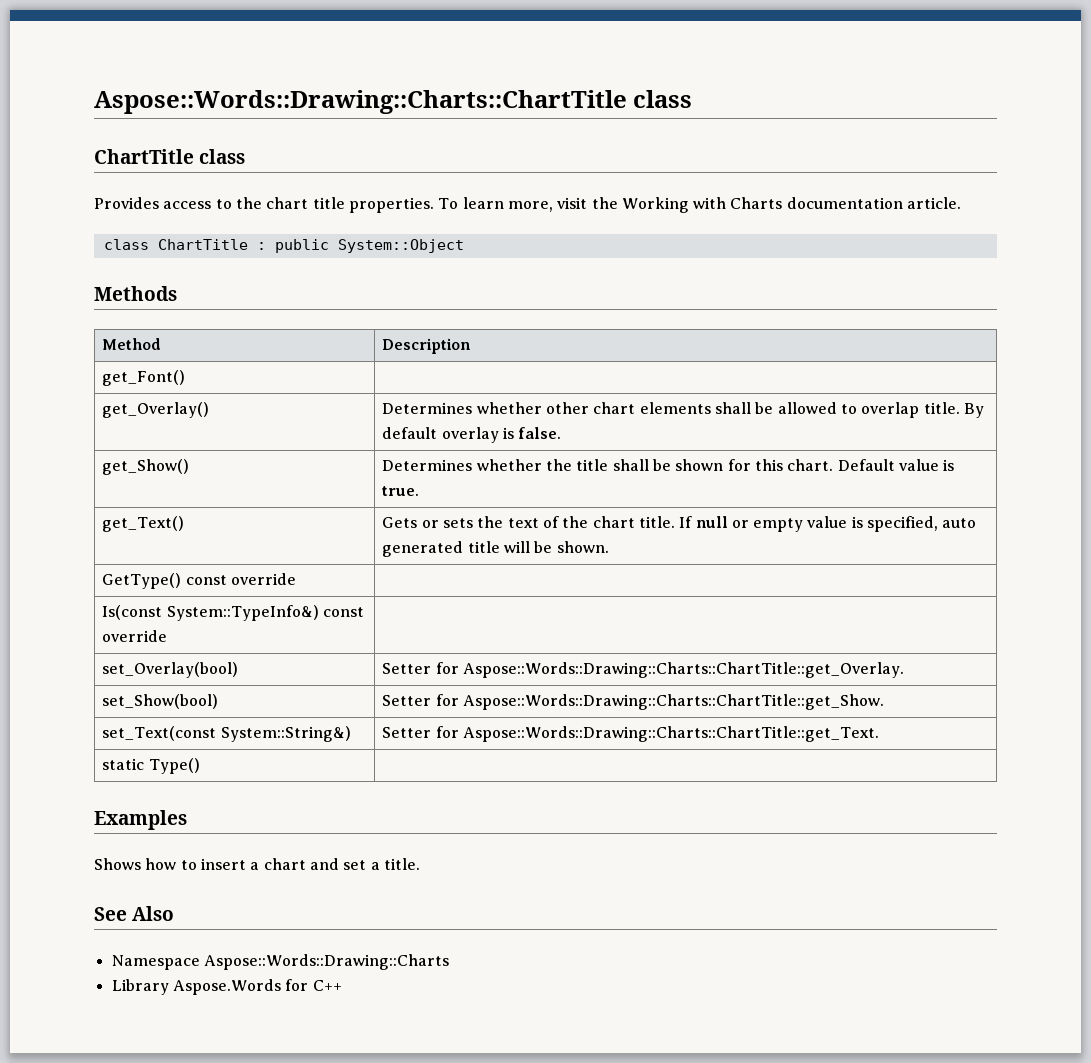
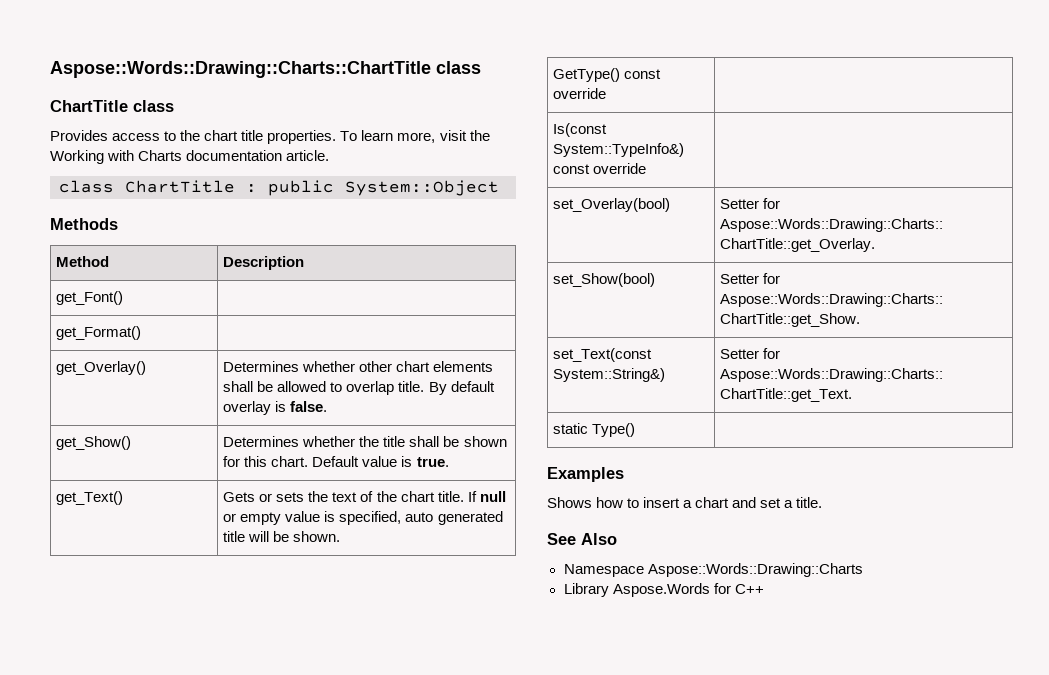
+ get_Format() |

